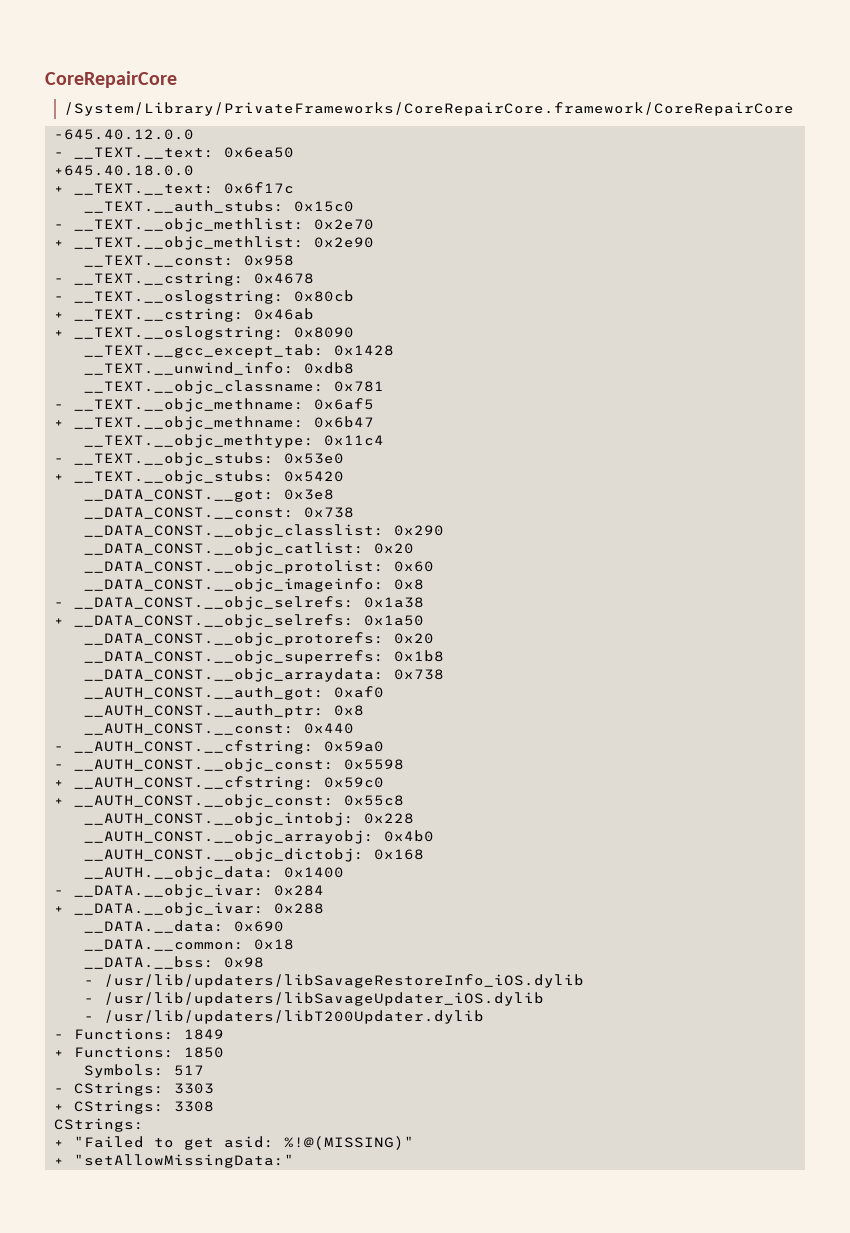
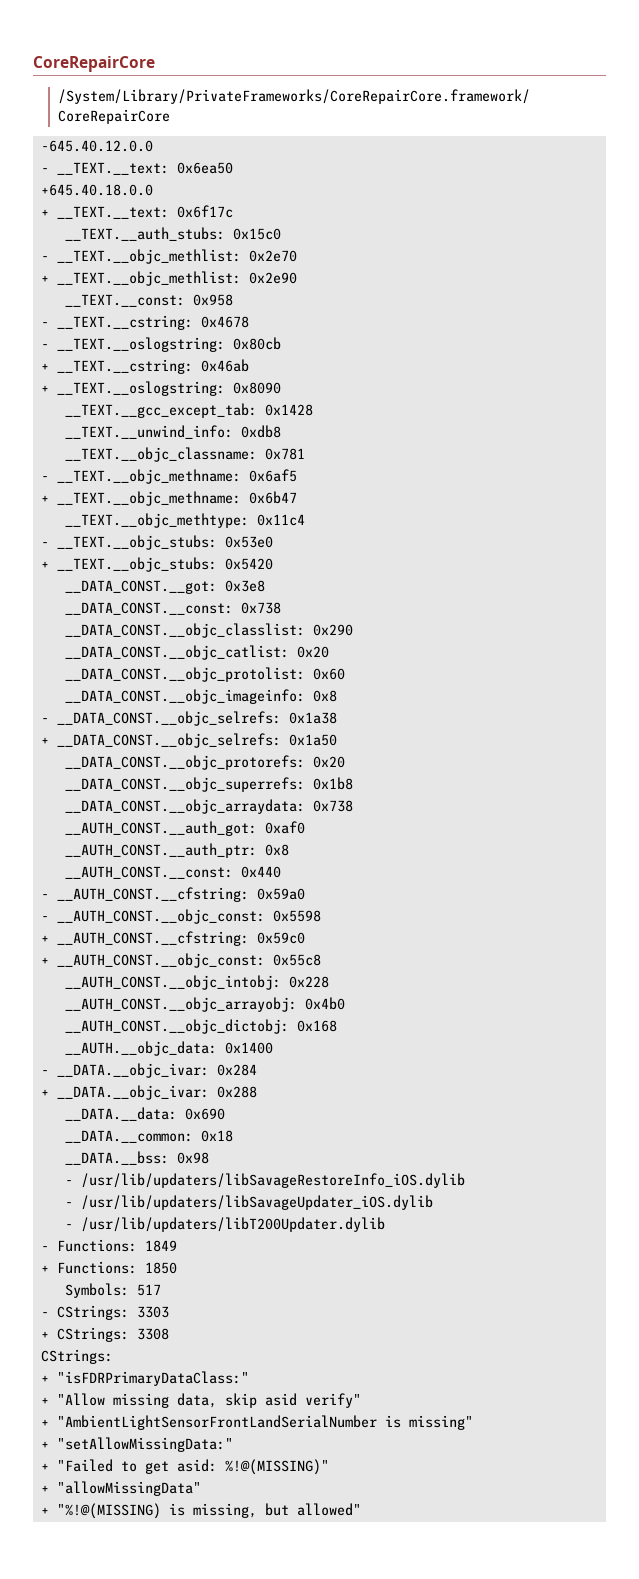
+ + "isFDRPrimaryDataClass:"
+ + "Allow missing data, skip asid verify"
+ + "AmbientLightSensorFrontLandSerialNumber is missing"
+ + "setAllowMissingData:"
- + "setAllowMissingData:"
+ + "allowMissingData"
+ + "%!@(MISSING) is missing, but allowed"

